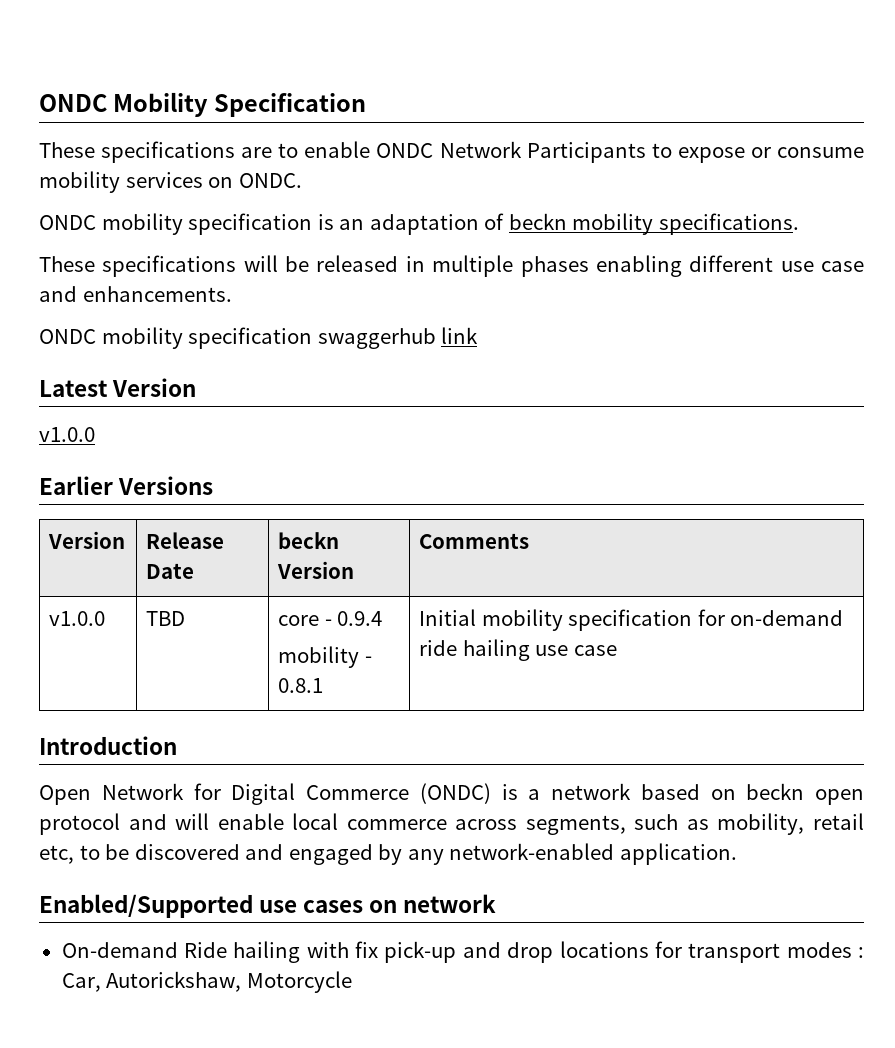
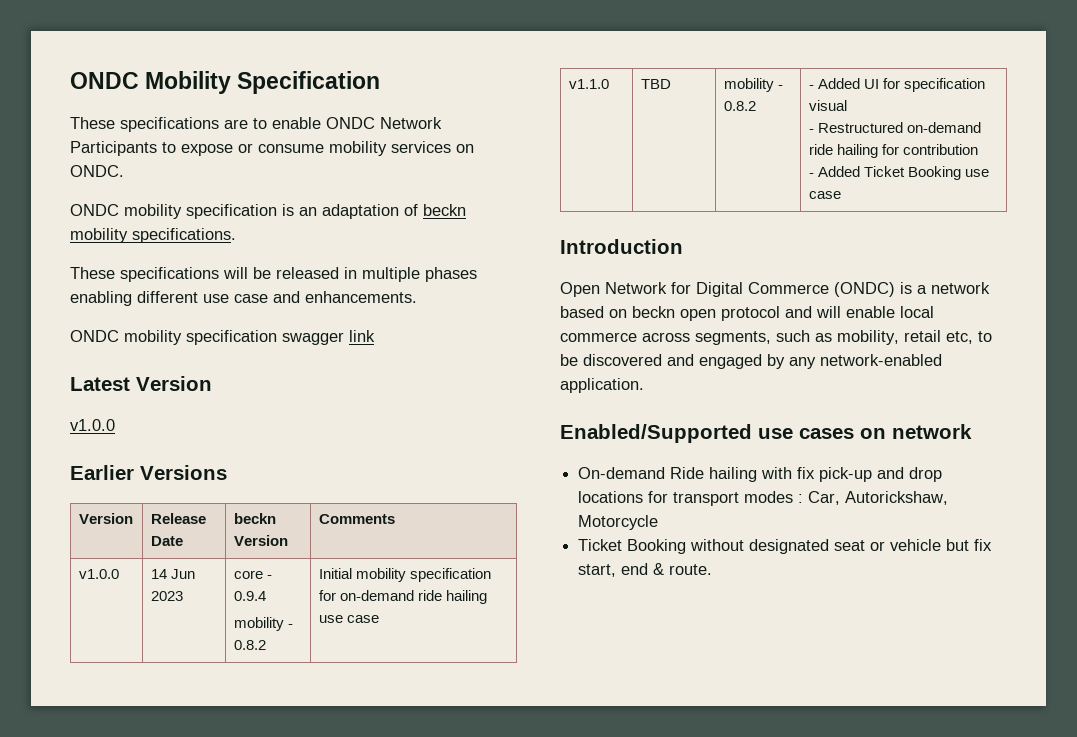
- ONDC mobility specification swaggerhub link
+ ONDC mobility specification swagger link
- v1.0.0 | TBD | core - 0.9.4
- mobility - 0.8.1 | Initial mobility specification for on-demand ride hailing use case
+ v1.0.0 | 14 Jun 2023 | core - 0.9.4
+ mobility - 0.8.2 | Initial mobility specification for on-demand ride hailing use case
+ v1.1.0 | TBD | mobility - 0.8.2 | - Added UI for specification visual
+ - Restructured on-demand ride hailing for contribution
+ - Added Ticket Booking use case
+ Ticket Booking without designated seat or vehicle but fix start, end & route.

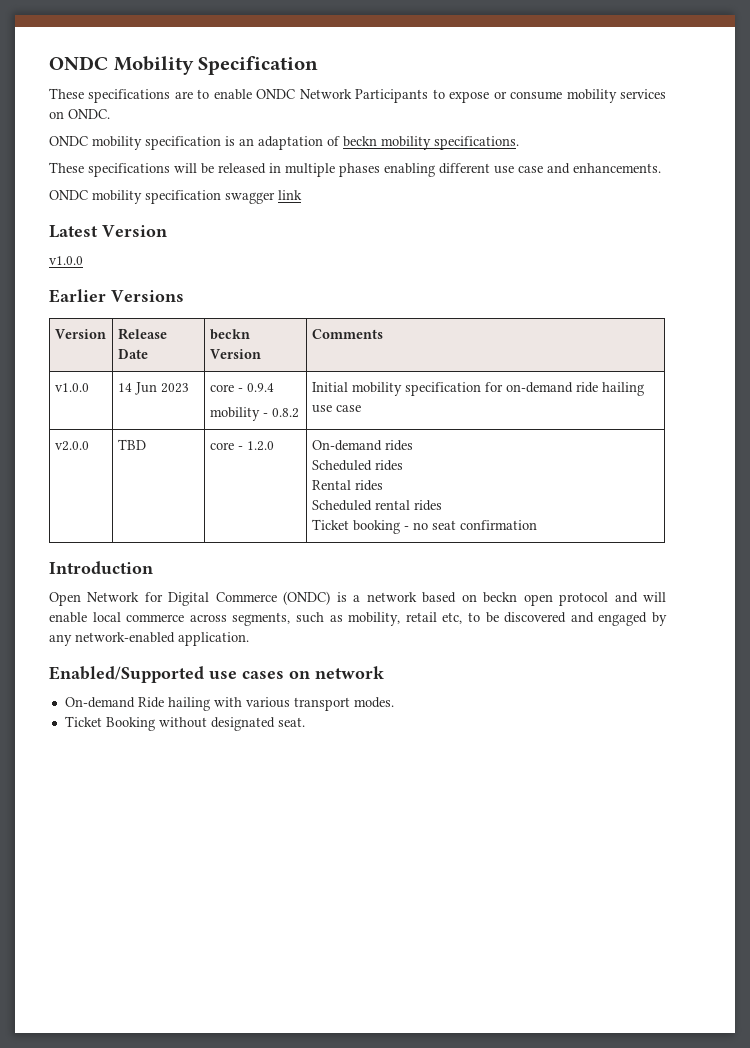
- v1.1.0 | TBD | mobility - 0.8.2 | - Added UI for specification visual
- - Restructured on-demand ride hailing for contribution
- - Added Ticket Booking use case
+ v2.0.0 | TBD | core - 1.2.0 | On-demand rides
+ Scheduled rides
+ Rental rides
+ Scheduled rental rides
+ Ticket booking - no seat confirmation
- On-demand Ride hailing with fix pick-up and drop locations for transport modes : Car, Autorickshaw, Motorcycle
- Ticket Booking without designated seat or vehicle but fix start, end & route.
+ On-demand Ride hailing with various transport modes.
+ Ticket Booking without designated seat.

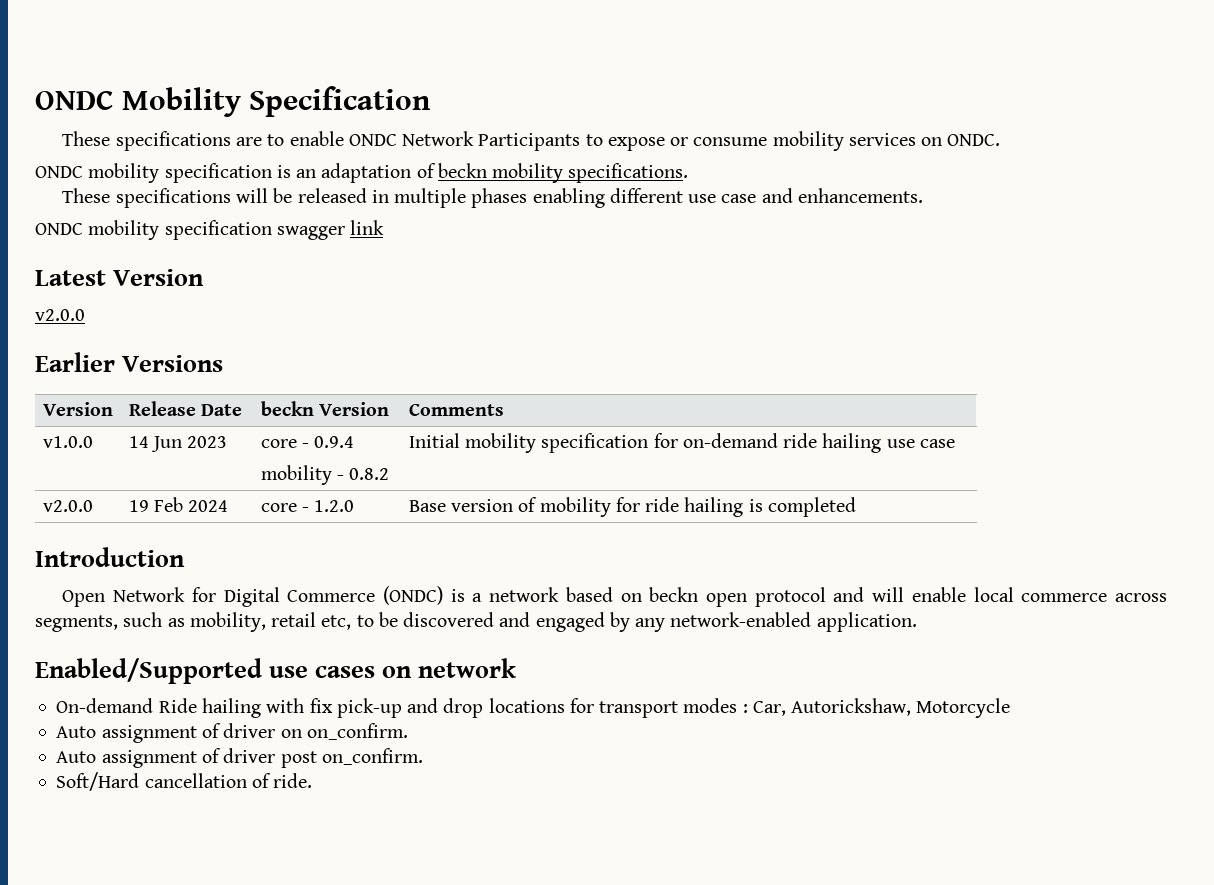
  Latest Version
- v1.0.0
+ v2.0.0
- v2.0.0 | TBD | core - 1.2.0 | On-demand rides
- Scheduled rides
- Rental rides
- Scheduled rental rides
- Ticket booking - no seat confirmation
+ v2.0.0 | 19 Feb 2024 | core - 1.2.0 | Base version of mobility for ride hailing is completed
- On-demand Ride hailing with various transport modes.
- Ticket Booking without designated seat.
+ On-demand Ride hailing with fix pick-up and drop locations for transport modes : Car, Autorickshaw, Motorcycle
+ Auto assignment of driver on on_confirm.
+ Auto assignment of driver post on_confirm.
+ Soft/Hard cancellation of ride.

